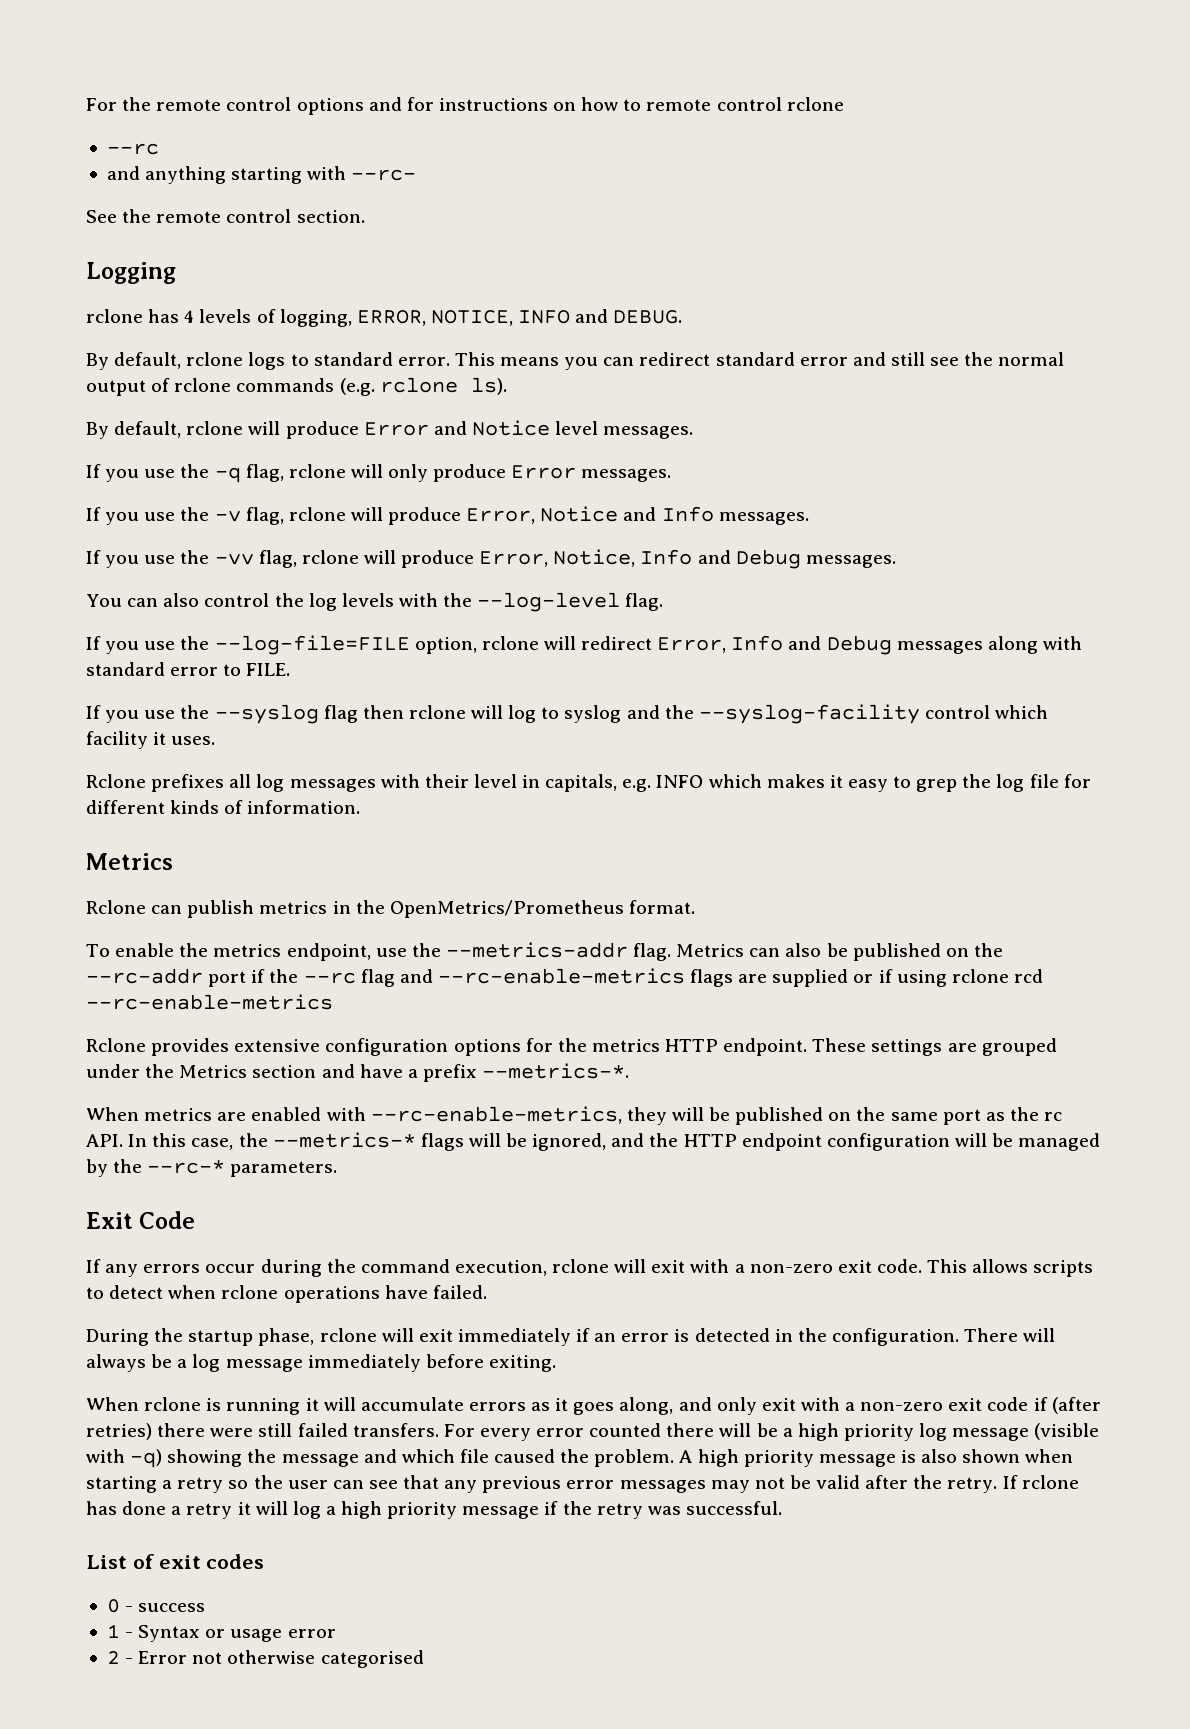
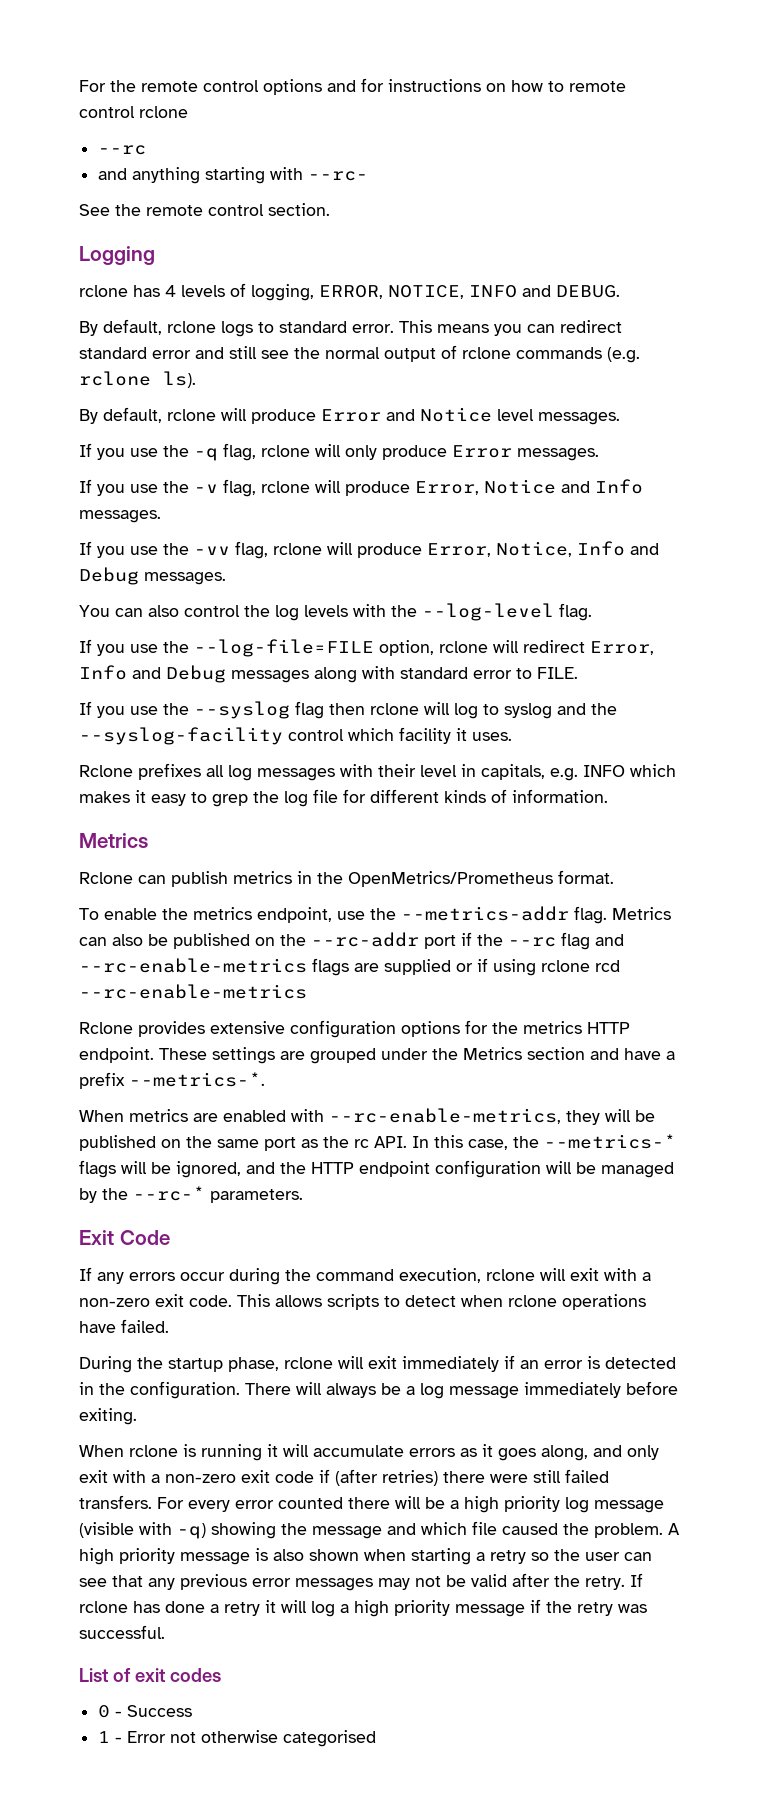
- 0 - success
+ 0 - Success
- 1 - Syntax or usage error
- 2 - Error not otherwise categorised
+ 1 - Error not otherwise categorised

